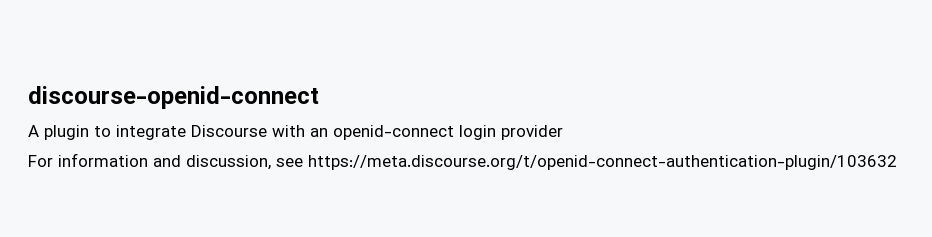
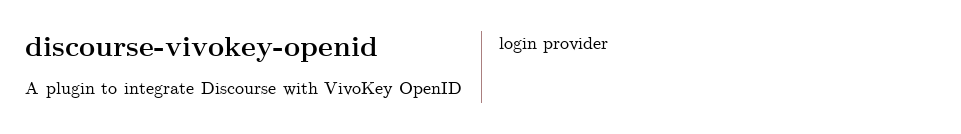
- discourse-openid-connect
+ discourse-vivokey-openid
- A plugin to integrate Discourse with an openid-connect login provider
+ A plugin to integrate Discourse with VivoKey OpenID login provider
- For information and discussion, see https://meta.discourse.org/t/openid-connect-authentication-plugin/103632

